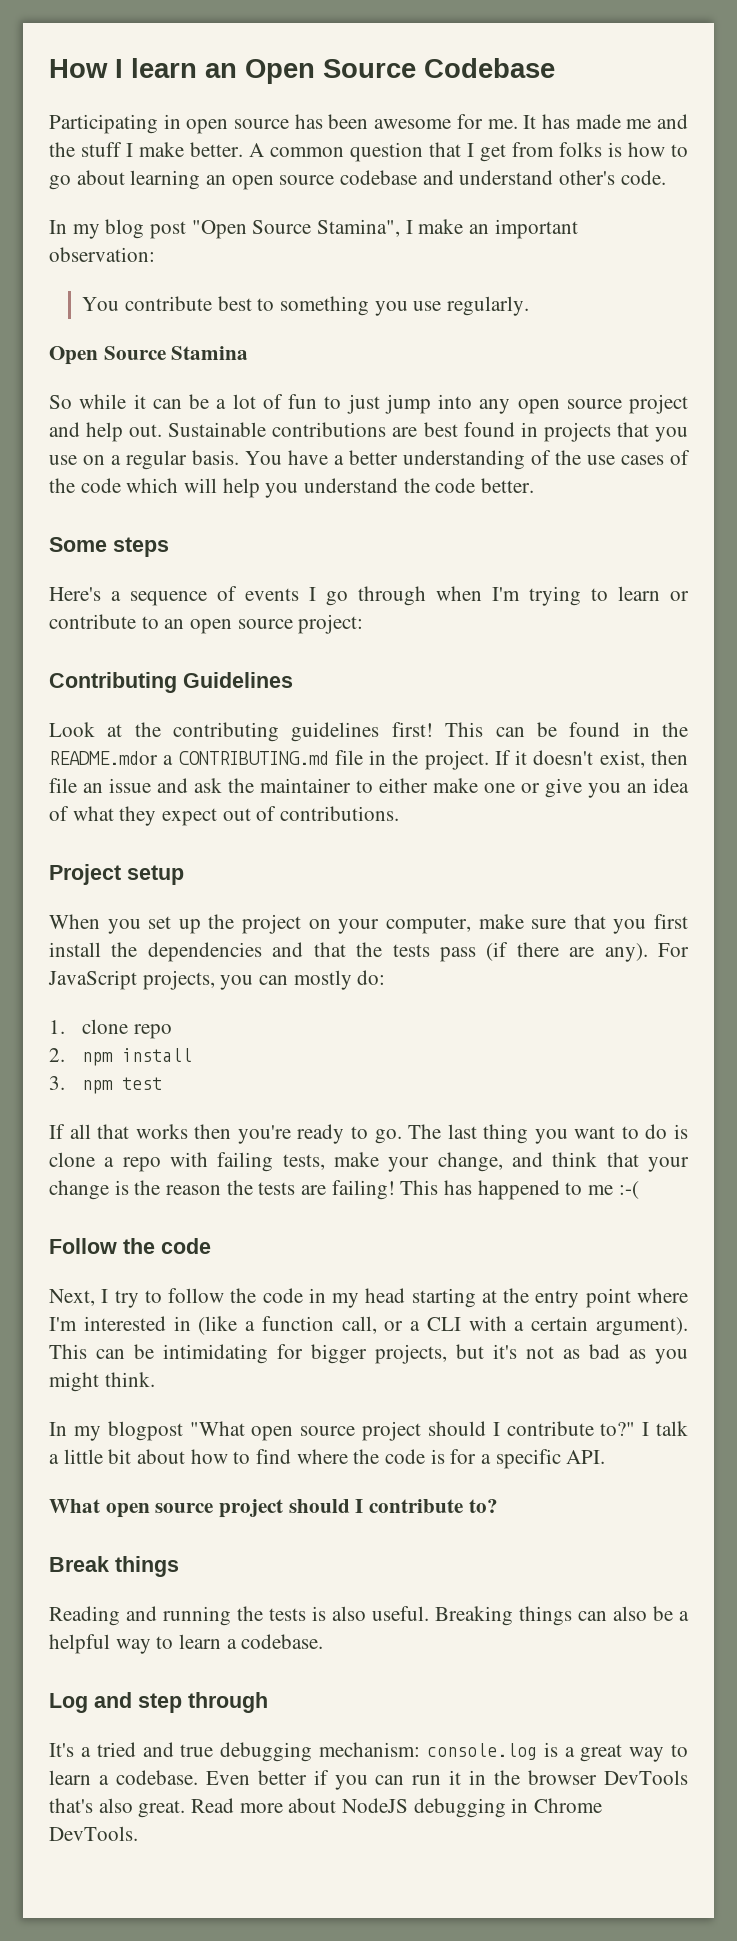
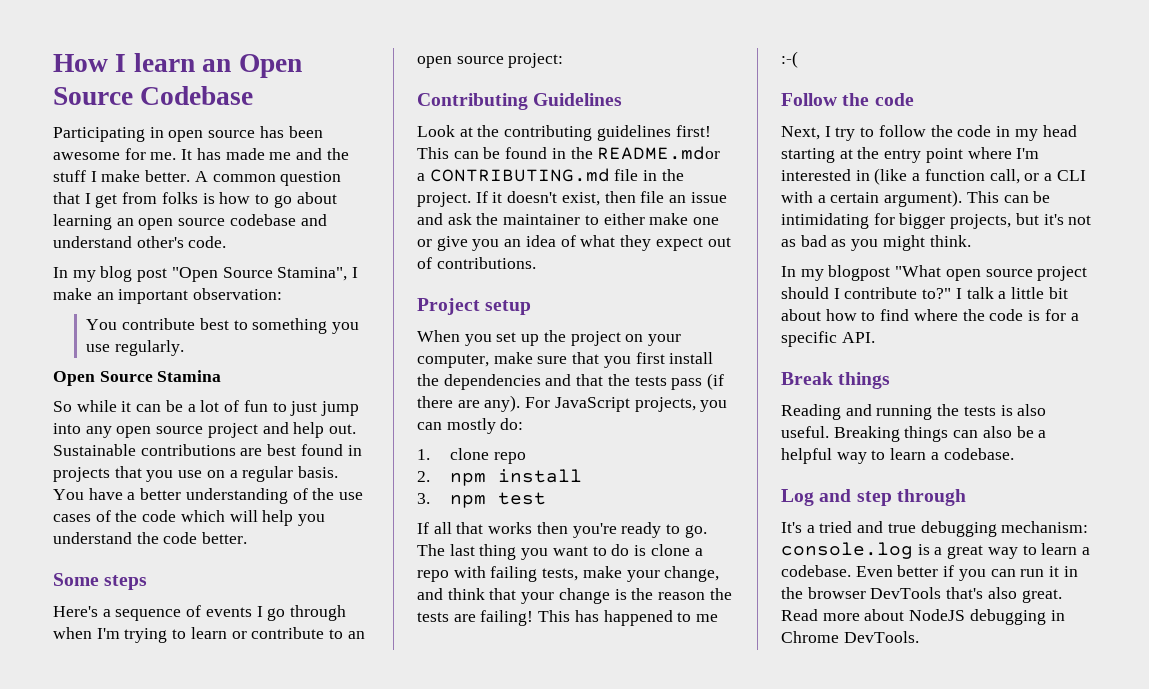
- What open source project should I contribute to?

